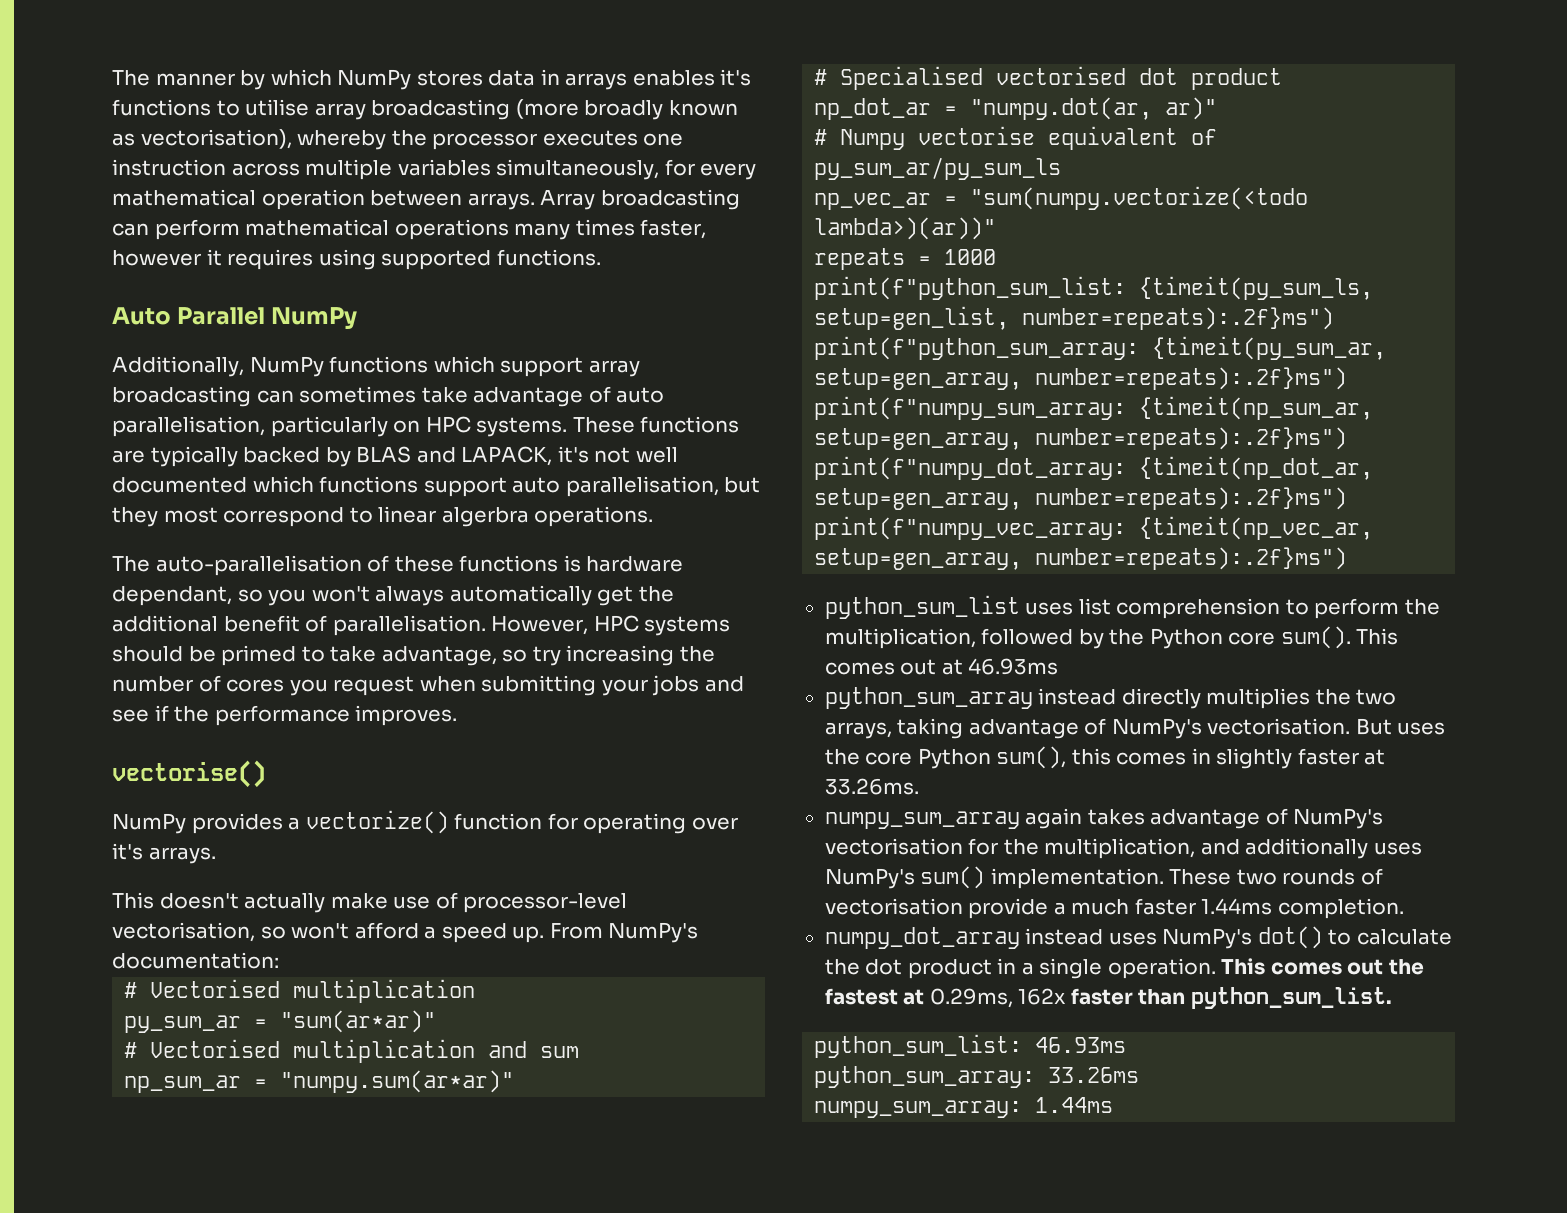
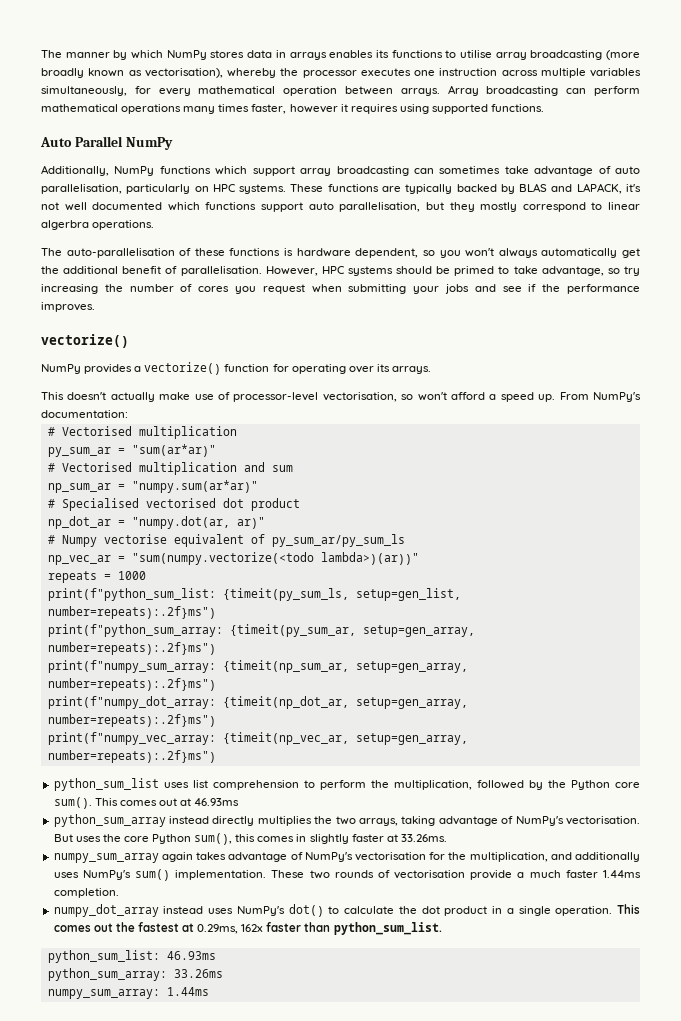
- The manner by which NumPy stores data in arrays enables it's functions to utilise array broadcasting (more broadly known as vectorisation), whereby the processor executes one instruction across multiple variables simultaneously, for every mathematical operation between arrays.
+ The manner by which NumPy stores data in arrays enables its functions to utilise array broadcasting (more broadly known as vectorisation), whereby the processor executes one instruction across multiple variables simultaneously, for every mathematical operation between arrays.
- These functions are typically backed by BLAS and LAPACK, it's not well documented which functions support auto parallelisation, but they most correspond to linear algerbra operations.
+ These functions are typically backed by BLAS and LAPACK, it's not well documented which functions support auto parallelisation, but they mostly correspond to linear algerbra operations.
- The auto-parallelisation of these functions is hardware dependant, so you won't always automatically get the additional benefit of parallelisation.
+ The auto-parallelisation of these functions is hardware dependent, so you won't always automatically get the additional benefit of parallelisation.
  However, HPC systems should be primed to take advantage, so try increasing the number of cores you request when submitting your jobs and see if the performance improves.
- vectorise()
+ vectorize()
- NumPy provides a vectorize() function for operating over it's arrays.
+ NumPy provides a vectorize() function for operating over its arrays.

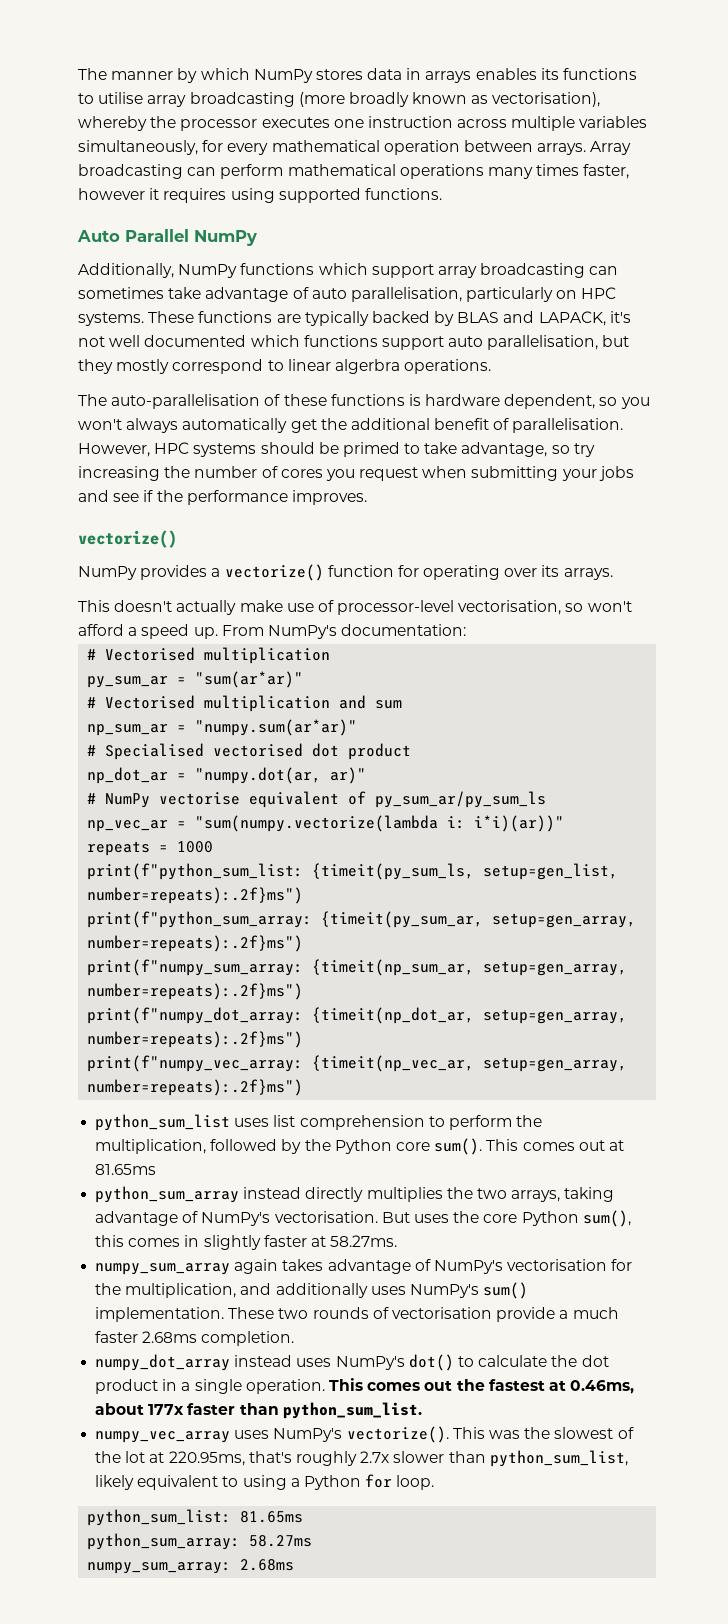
- # Numpy vectorise equivalent of py_sum_ar/py_sum_ls
+ # NumPy vectorise equivalent of py_sum_ar/py_sum_ls
- np_vec_ar = "sum(numpy.vectorize(<todo lambda>)(ar))"
+ np_vec_ar = "sum(numpy.vectorize(lambda i: i*i)(ar))"
- This comes out at 46.93ms
+ This comes out at 81.65ms
- But uses the core Python sum(), this comes in slightly faster at 33.26ms.
+ But uses the core Python sum(), this comes in slightly faster at 58.27ms.
- These two rounds of vectorisation provide a much faster 1.44ms completion.
+ These two rounds of vectorisation provide a much faster 2.68ms completion.
- This comes out the fastest at 0.29ms, 162x faster than python_sum_list.
+ This comes out the fastest at 0.46ms, about 177x faster than python_sum_list.
+ numpy_vec_array uses NumPy's vectorize(). This was the slowest of the lot at 220.95ms, that's roughly 2.7x slower than python_sum_list, likely equivalent to using a Python for loop.
- python_sum_list: 46.93ms
+ python_sum_list: 81.65ms
- python_sum_array: 33.26ms
+ python_sum_array: 58.27ms
- numpy_sum_array: 1.44ms
+ numpy_sum_array: 2.68ms

